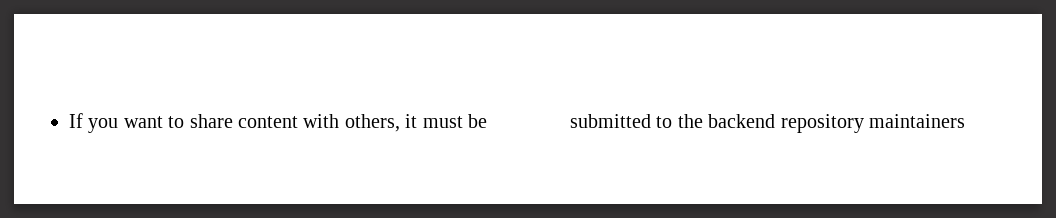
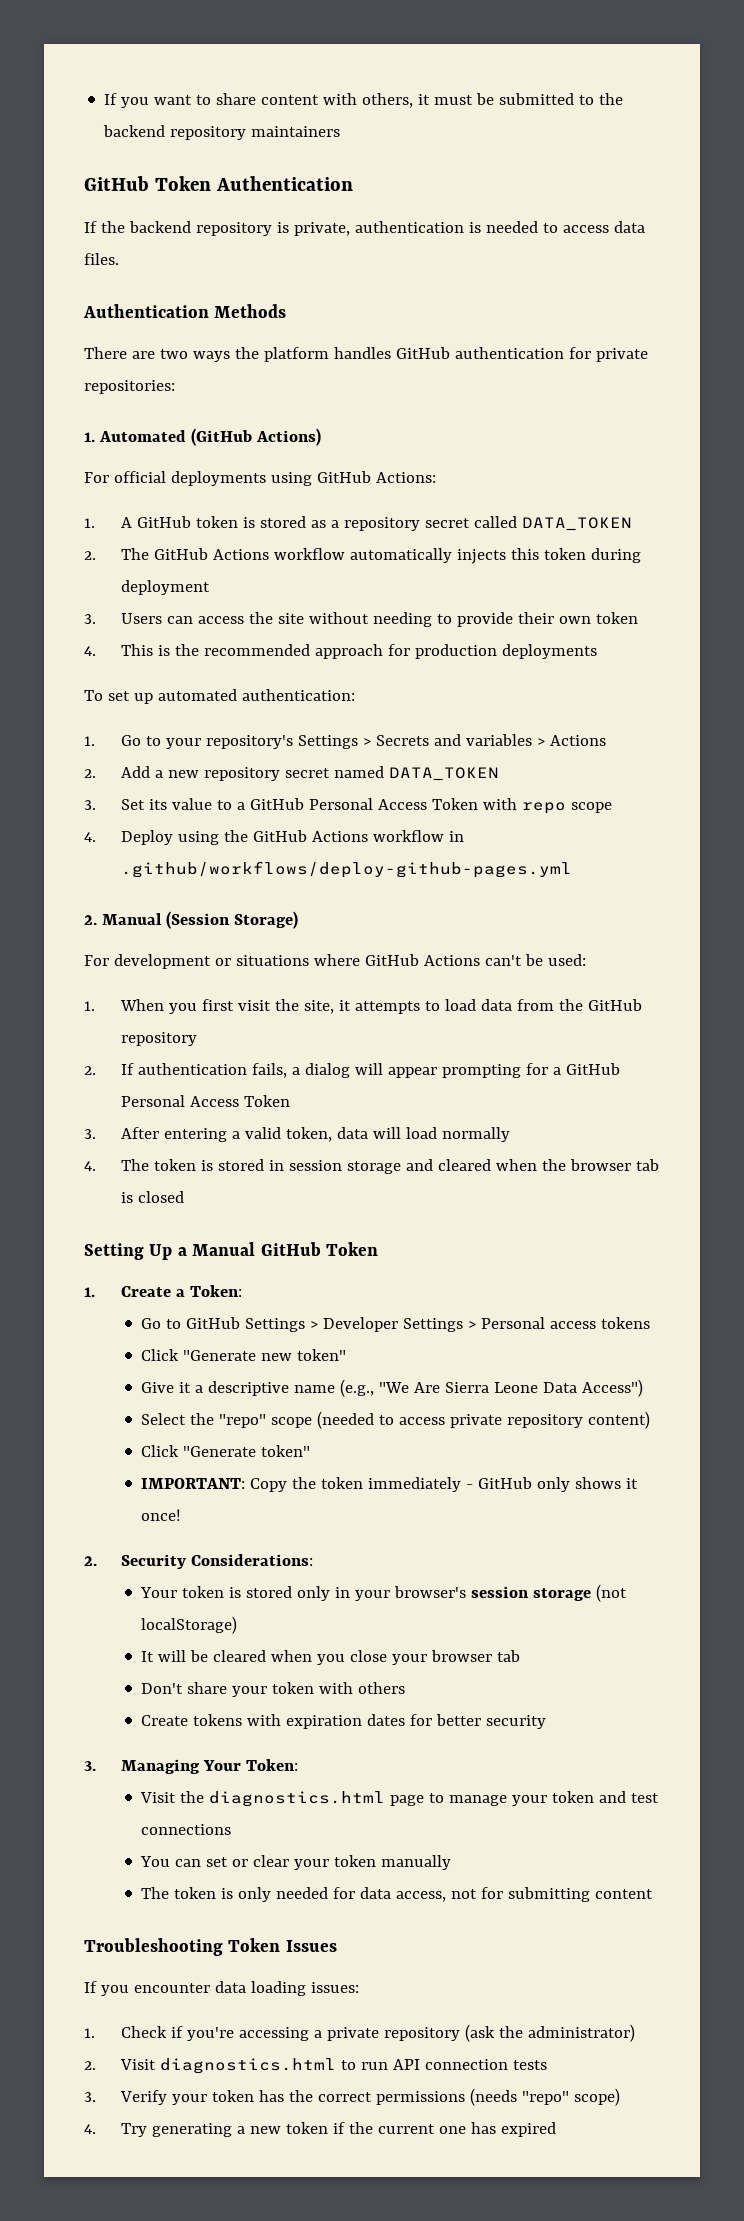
+ GitHub Token Authentication
+ If the backend repository is private, authentication is needed to access data files.
+ Authentication Methods
+ There are two ways the platform handles GitHub authentication for private repositories:
+ 1. Automated (GitHub Actions)
+ For official deployments using GitHub Actions:
+ 1. A GitHub token is stored as a repository secret called DATA_TOKEN
+ 2. The GitHub Actions workflow automatically injects this token during deployment
+ 3. Users can access the site without needing to provide their own token
+ 4. This is the recommended approach for production deployments
+ To set up automated authentication:
+ 1. Go to your repository's Settings > Secrets and variables > Actions
+ 2. Add a new repository secret named DATA_TOKEN
+ 3. Set its value to a GitHub Personal Access Token with repo scope
+ 4. Deploy using the GitHub Actions workflow in .github/workflows/deploy-github-pages.yml
+ 2. Manual (Session Storage)
+ For development or situations where GitHub Actions can't be used:
+ 1. When you first visit the site, it attempts to load data from the GitHub repository
+ 2. If authentication fails, a dialog will appear prompting for a GitHub Personal Access Token
+ 3. After entering a valid token, data will load normally
+ 4. The token is stored in session storage and cleared when the browser tab is closed
+ Setting Up a Manual GitHub Token
+ 1. Create a Token:
+ Go to GitHub Settings > Developer Settings > Personal access tokens
+ Click "Generate new token"
+ Give it a descriptive name (e.g., "We Are Sierra Leone Data Access")
+ Select the "repo" scope (needed to access private repository content)
+ Click "Generate token"
+ IMPORTANT: Copy the token immediately - GitHub only shows it once!
+ 2. Security Considerations:
+ Your token is stored only in your browser's session storage (not localStorage)
+ It will be cleared when you close your browser tab
+ Don't share your token with others
+ Create tokens with expiration dates for better security
+ 3. Managing Your Token:
+ Visit the diagnostics.html page to manage your token and test connections
+ You can set or clear your token manually
+ The token is only needed for data access, not for submitting content
+ Troubleshooting Token Issues
+ If you encounter data loading issues:
+ 1. Check if you're accessing a private repository (ask the administrator)
+ 2. Visit diagnostics.html to run API connection tests
+ 3. Verify your token has the correct permissions (needs "repo" scope)
+ 4. Try generating a new token if the current one has expired

